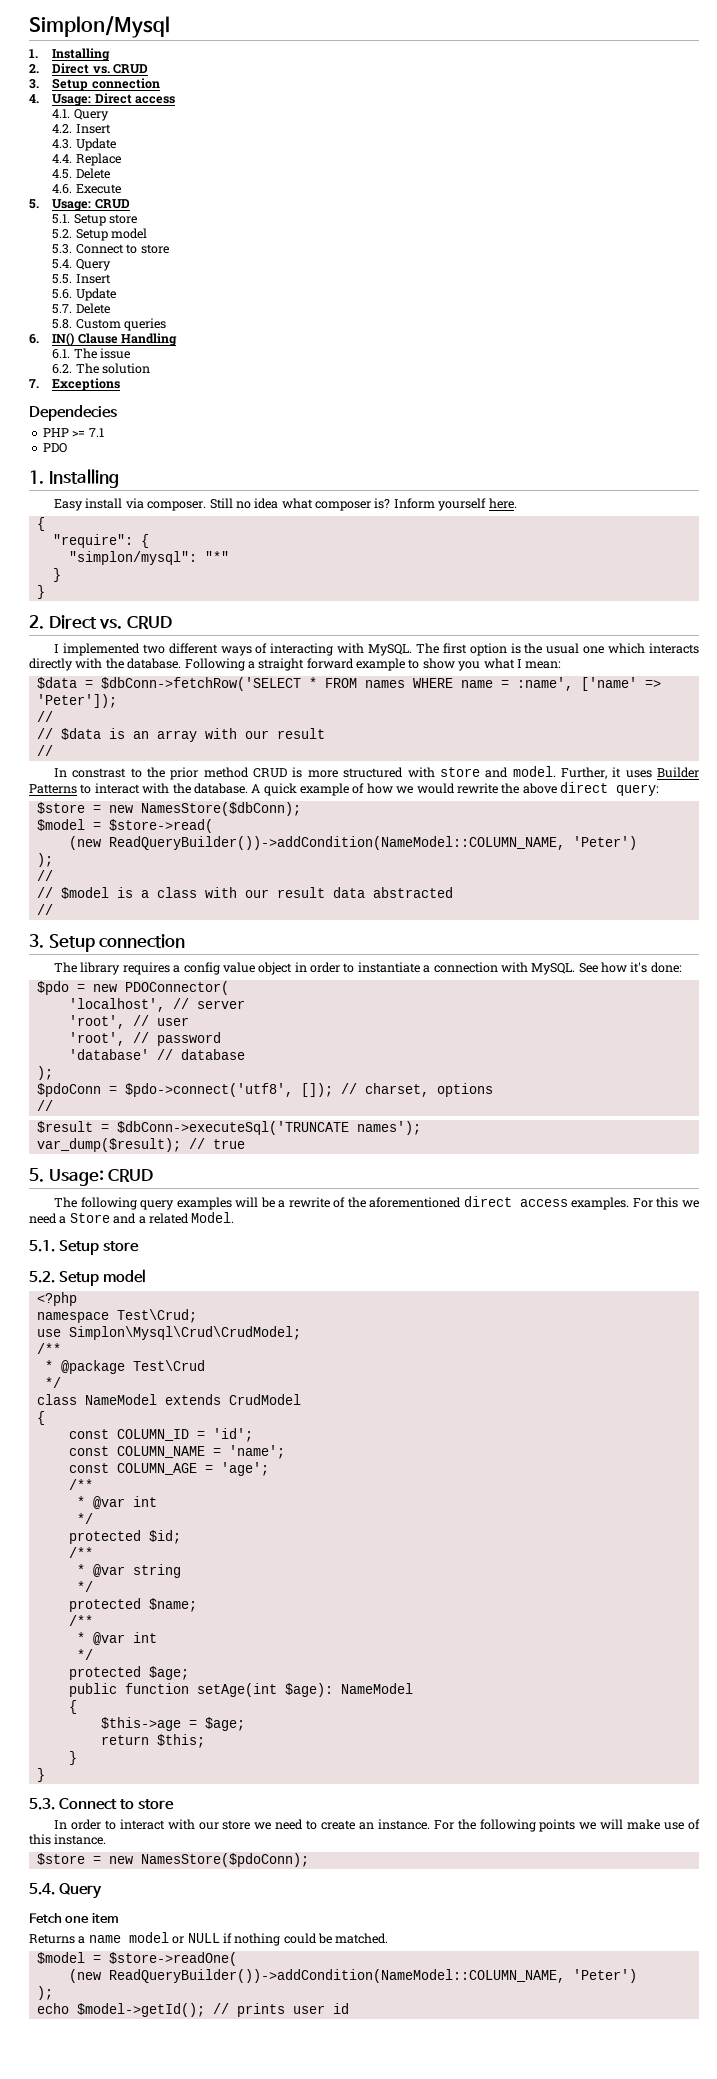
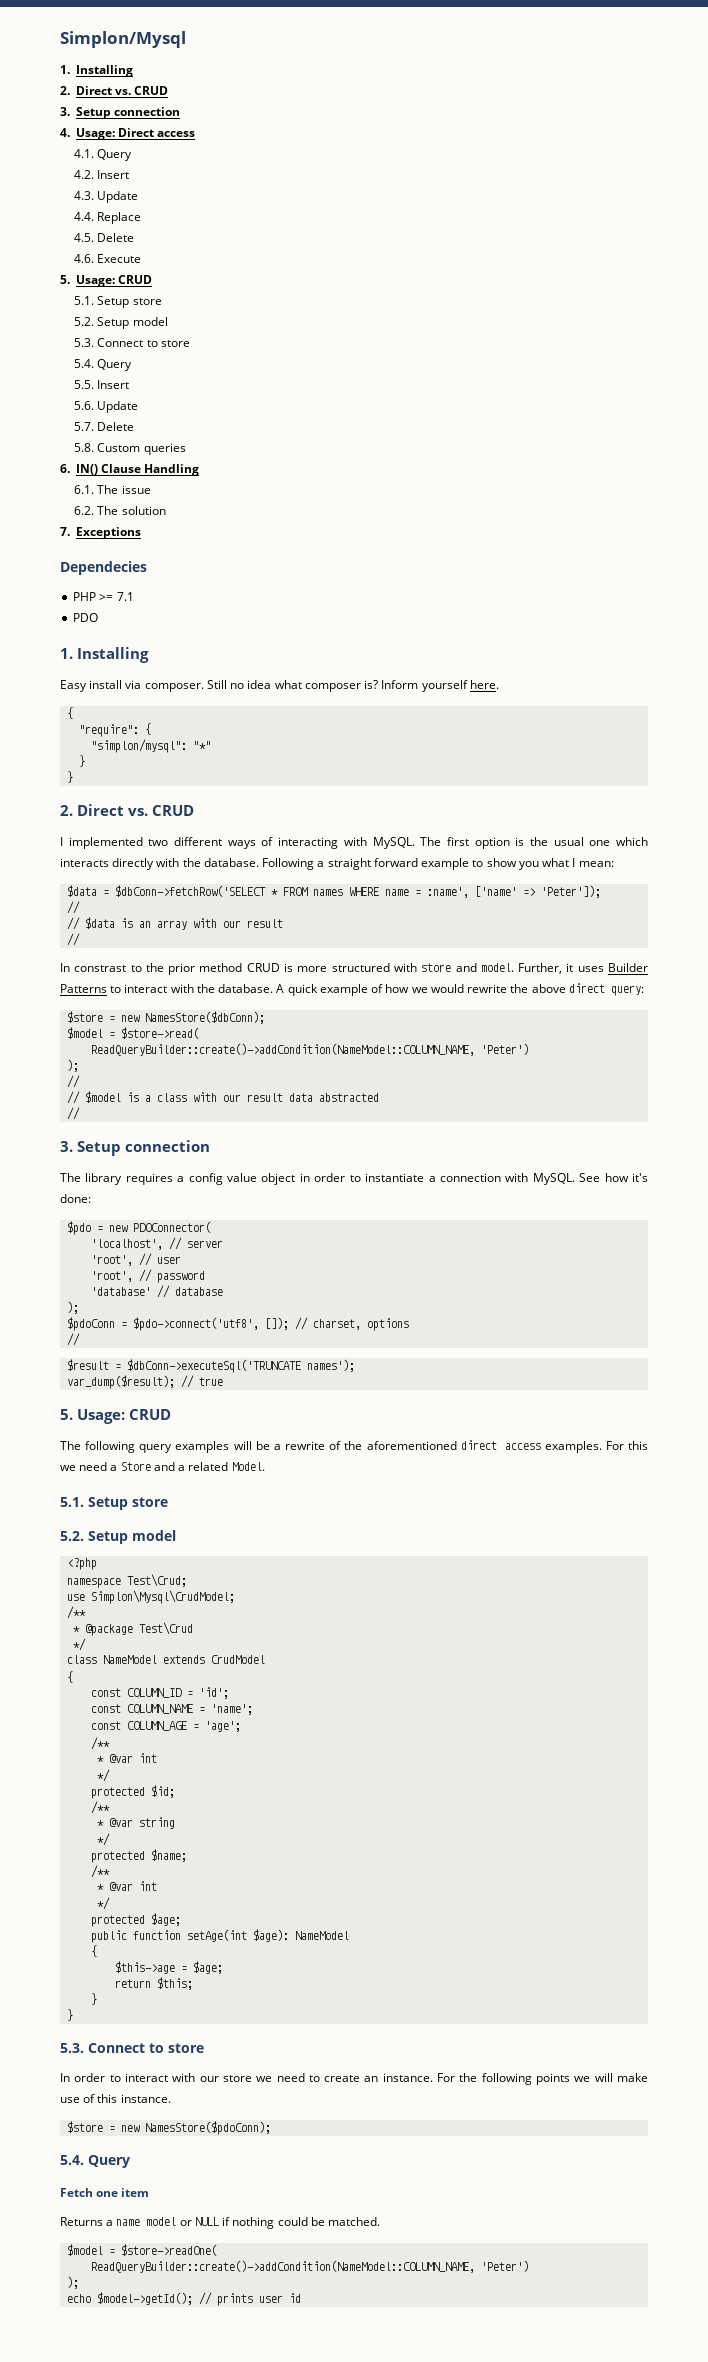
  $model = $store->read(
- (new ReadQueryBuilder())->addCondition(NameModel::COLUMN_NAME, 'Peter')
+ ReadQueryBuilder::create()->addCondition(NameModel::COLUMN_NAME, 'Peter')
- use Simplon\Mysql\Crud\CrudModel;
+ use Simplon\Mysql\CrudModel;
  $model = $store->readOne(
- (new ReadQueryBuilder())->addCondition(NameModel::COLUMN_NAME, 'Peter')
+ ReadQueryBuilder::create()->addCondition(NameModel::COLUMN_NAME, 'Peter')

